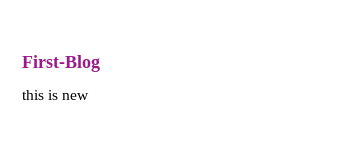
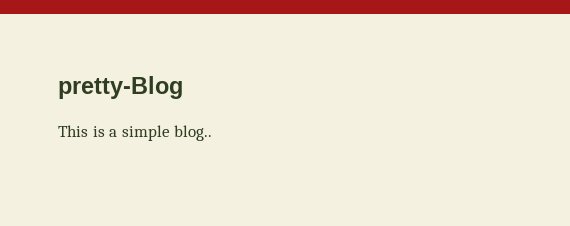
- First-Blog
- this is new
+ pretty-Blog
+ This is a simple blog..

